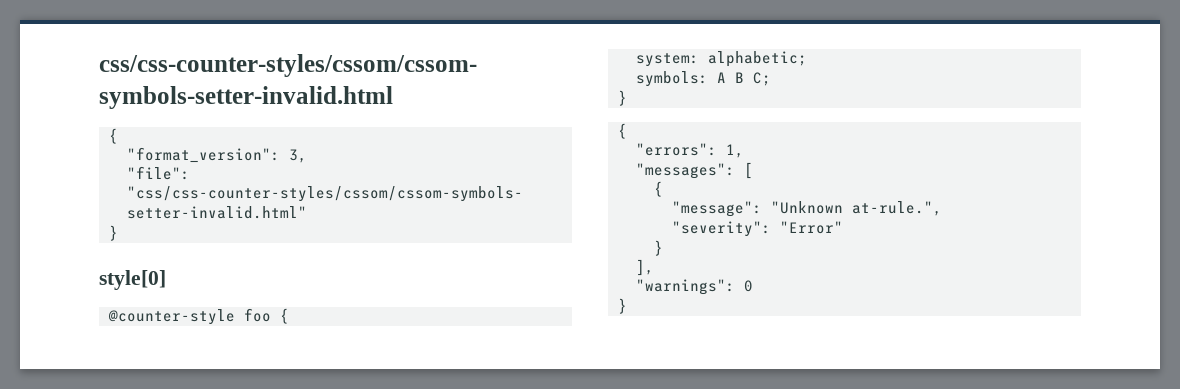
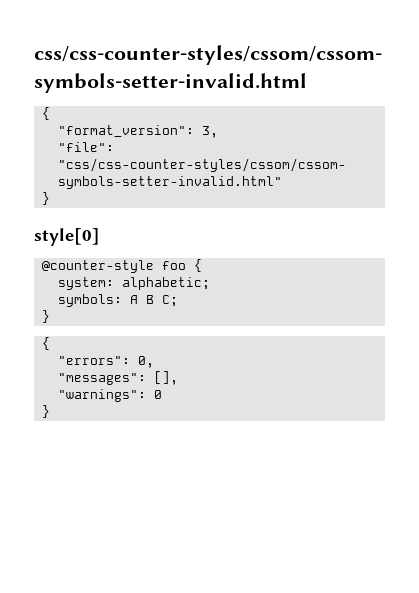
- "errors": 1,
+ "errors": 0,
- "messages": [
- {
- "message": "Unknown at-rule.",
- "severity": "Error"
- }
- ],
+ "messages": [],

